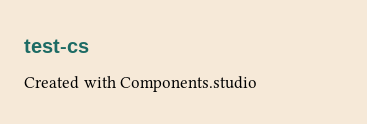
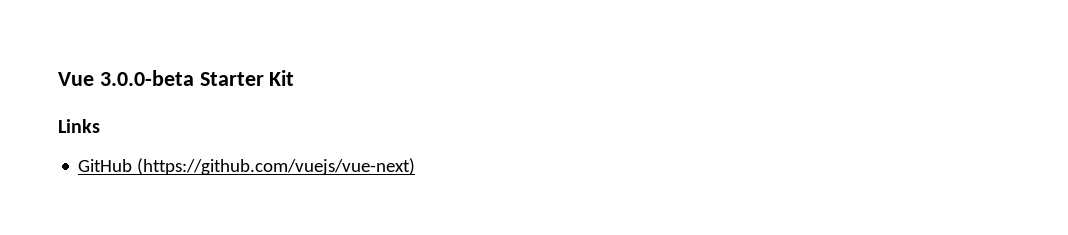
- test-cs
- Created with Components.studio
+ Vue 3.0.0-beta Starter Kit
+ Links
+ GitHub (https://github.com/vuejs/vue-next)

